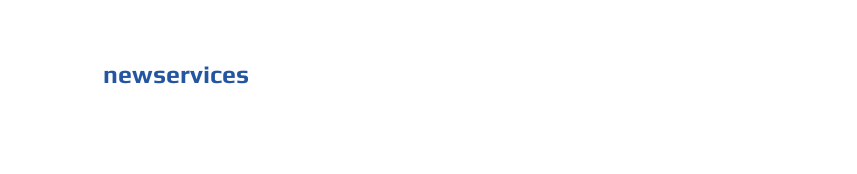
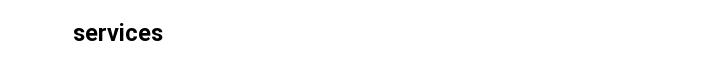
- newservices
+ services

